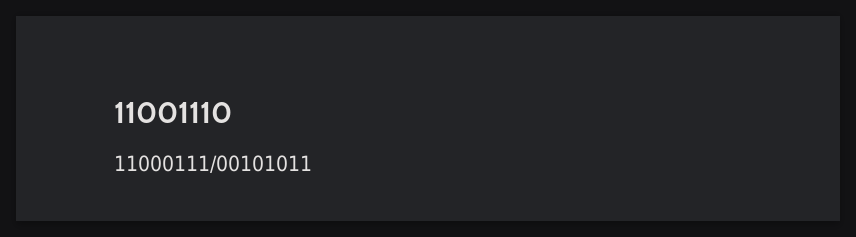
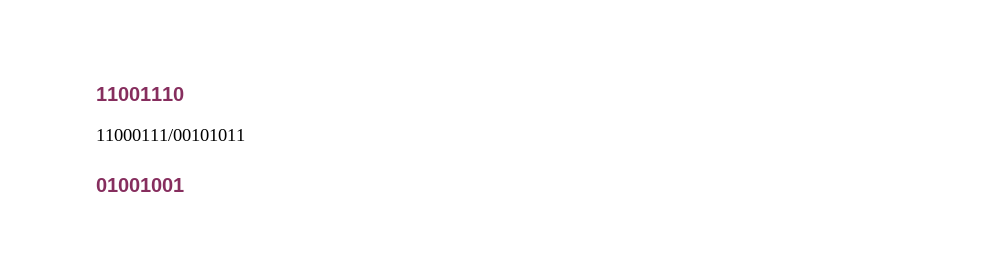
+ 01001001

